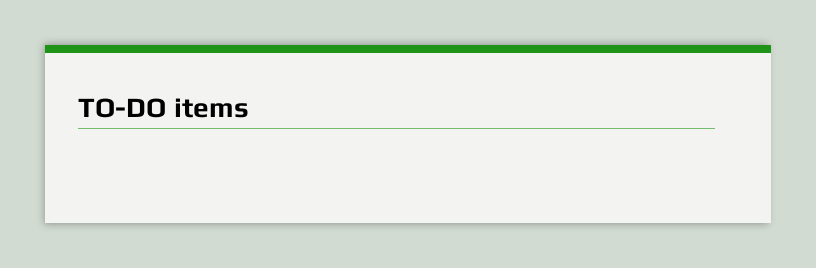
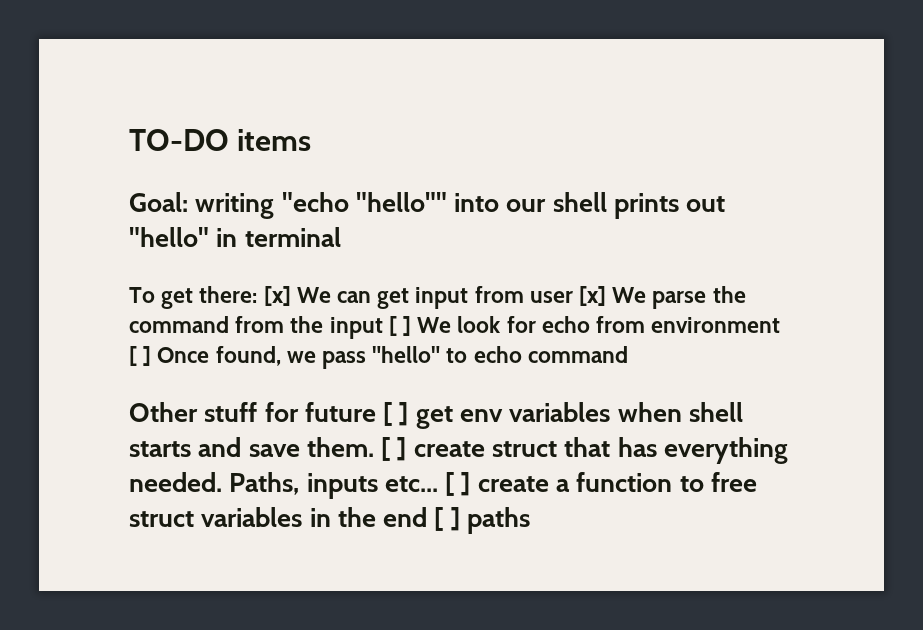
+ Goal: writing "echo "hello"" into our shell prints out "hello" in terminal
+ To get there: [x] We can get input from user [x] We parse the command from the input [ ] We look for echo from environment [ ] Once found, we pass "hello" to echo command
+ Other stuff for future [ ] get env variables when shell starts and save them. [ ] create struct that has everything needed. Paths, inputs etc... [ ] create a function to free struct variables in the end [ ] paths

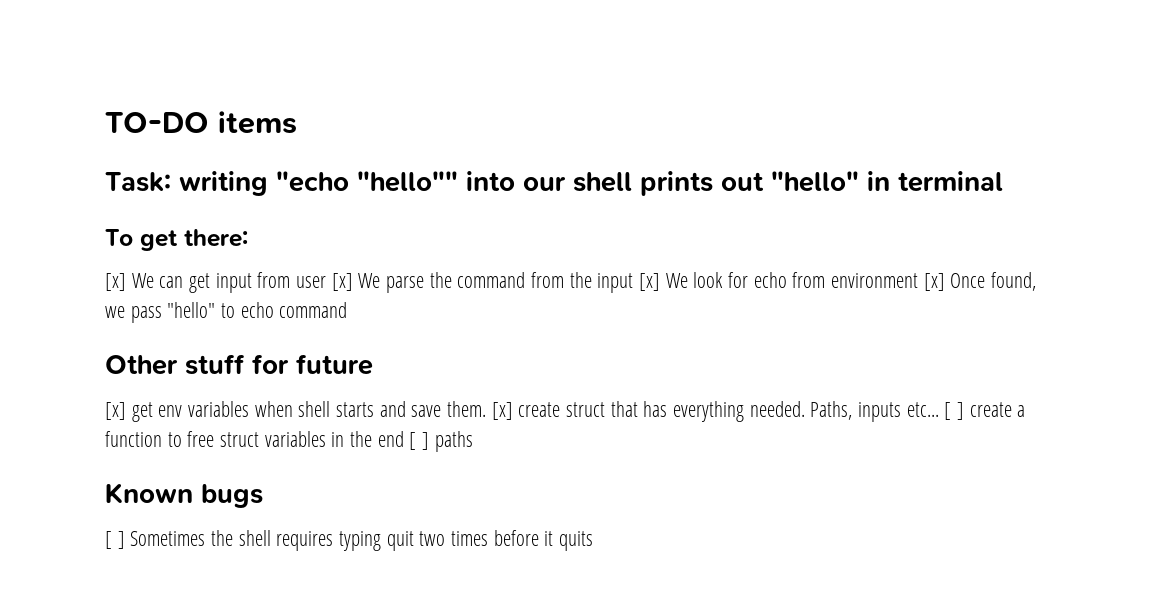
- Goal: writing "echo "hello"" into our shell prints out "hello" in terminal
+ Task: writing "echo "hello"" into our shell prints out "hello" in terminal
- To get there: [x] We can get input from user [x] We parse the command from the input [ ] We look for echo from environment [ ] Once found, we pass "hello" to echo command
+ To get there:
+ [x] We can get input from user [x] We parse the command from the input [x] We look for echo from environment [x] Once found, we pass "hello" to echo command
- Other stuff for future [ ] get env variables when shell starts and save them.
+ Other stuff for future
+ [x] get env variables when shell starts and save them.
- [ ] create struct that has everything needed.
+ [x] create struct that has everything needed.
+ Known bugs
+ [ ] Sometimes the shell requires typing quit two times before it quits

